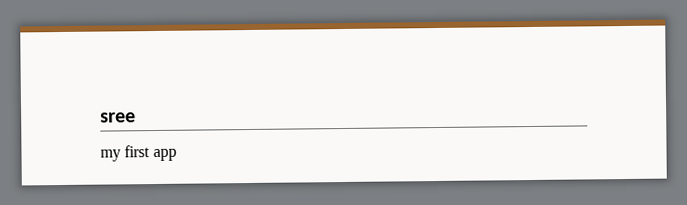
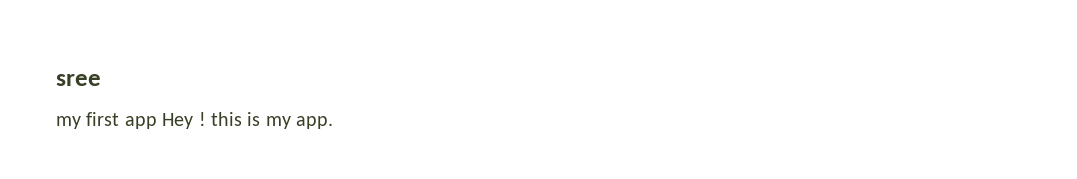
- my first app
+ my first app Hey ! this is my app.

